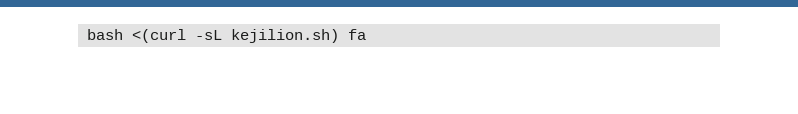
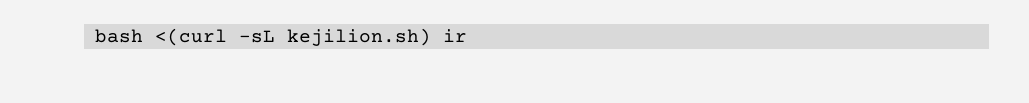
- bash <(curl -sL kejilion.sh) fa
+ bash <(curl -sL kejilion.sh) ir

